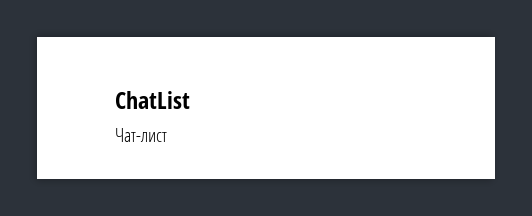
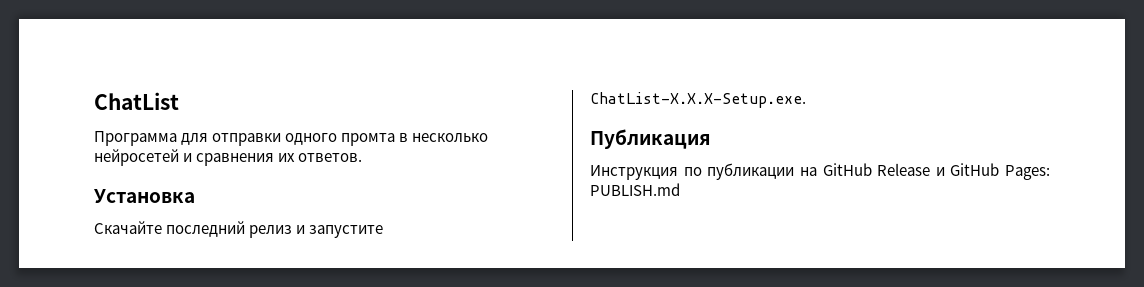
- Чат-лист
+ Программа для отправки одного промта в несколько нейросетей и сравнения их ответов.
+ Установка
+ Скачайте последний релиз и запустите ChatList-X.X.X-Setup.exe.
+ Публикация
+ Инструкция по публикации на GitHub Release и GitHub Pages: PUBLISH.md

